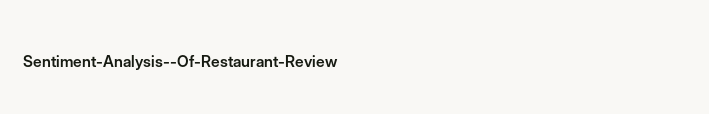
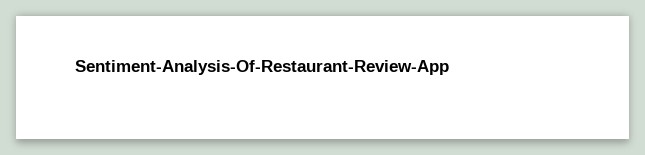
- Sentiment-Analysis--Of-Restaurant-Review
+ Sentiment-Analysis-Of-Restaurant-Review-App

